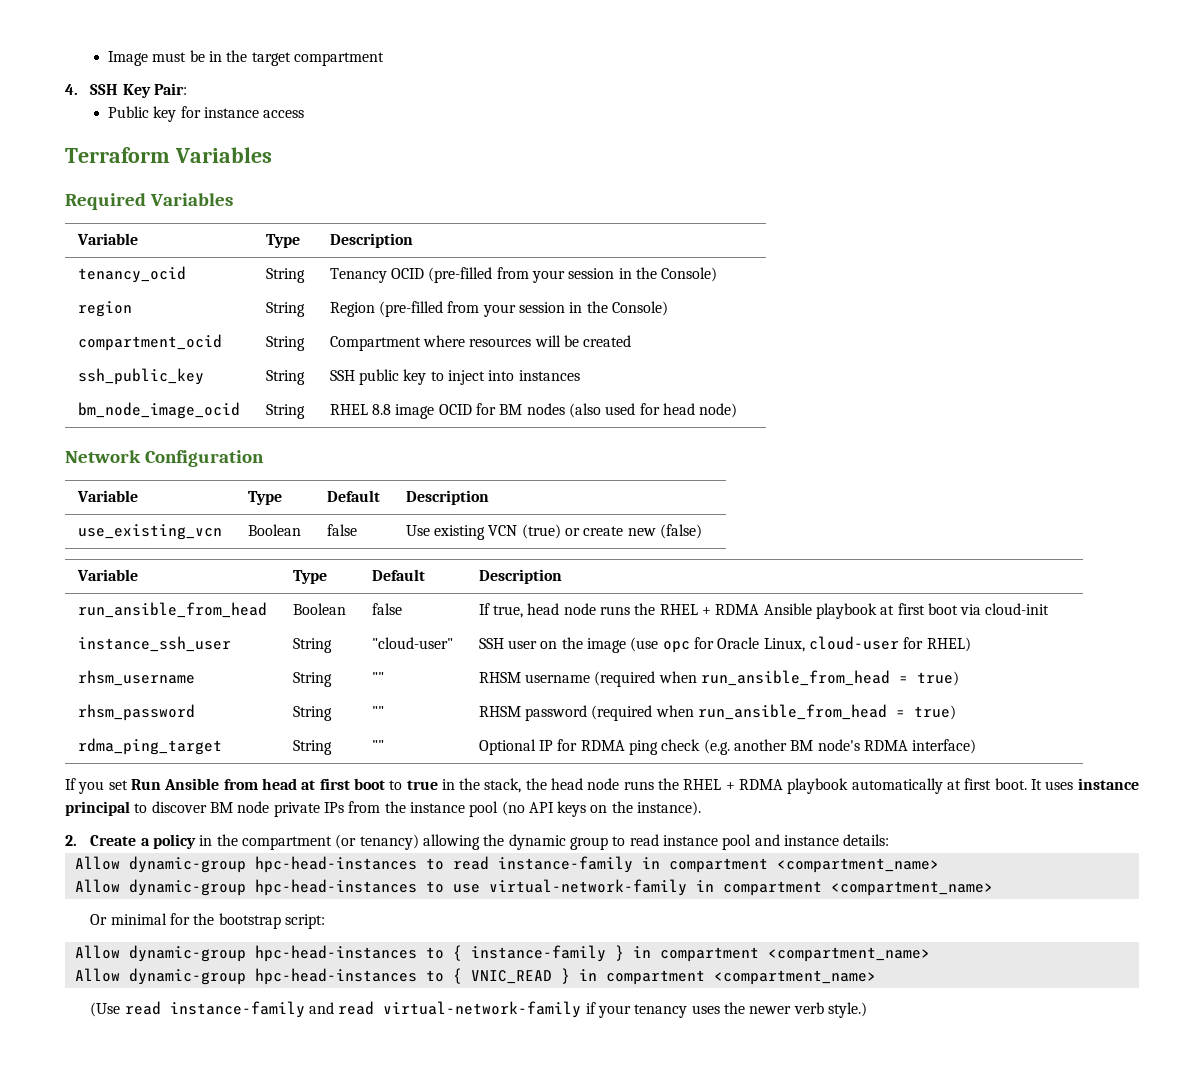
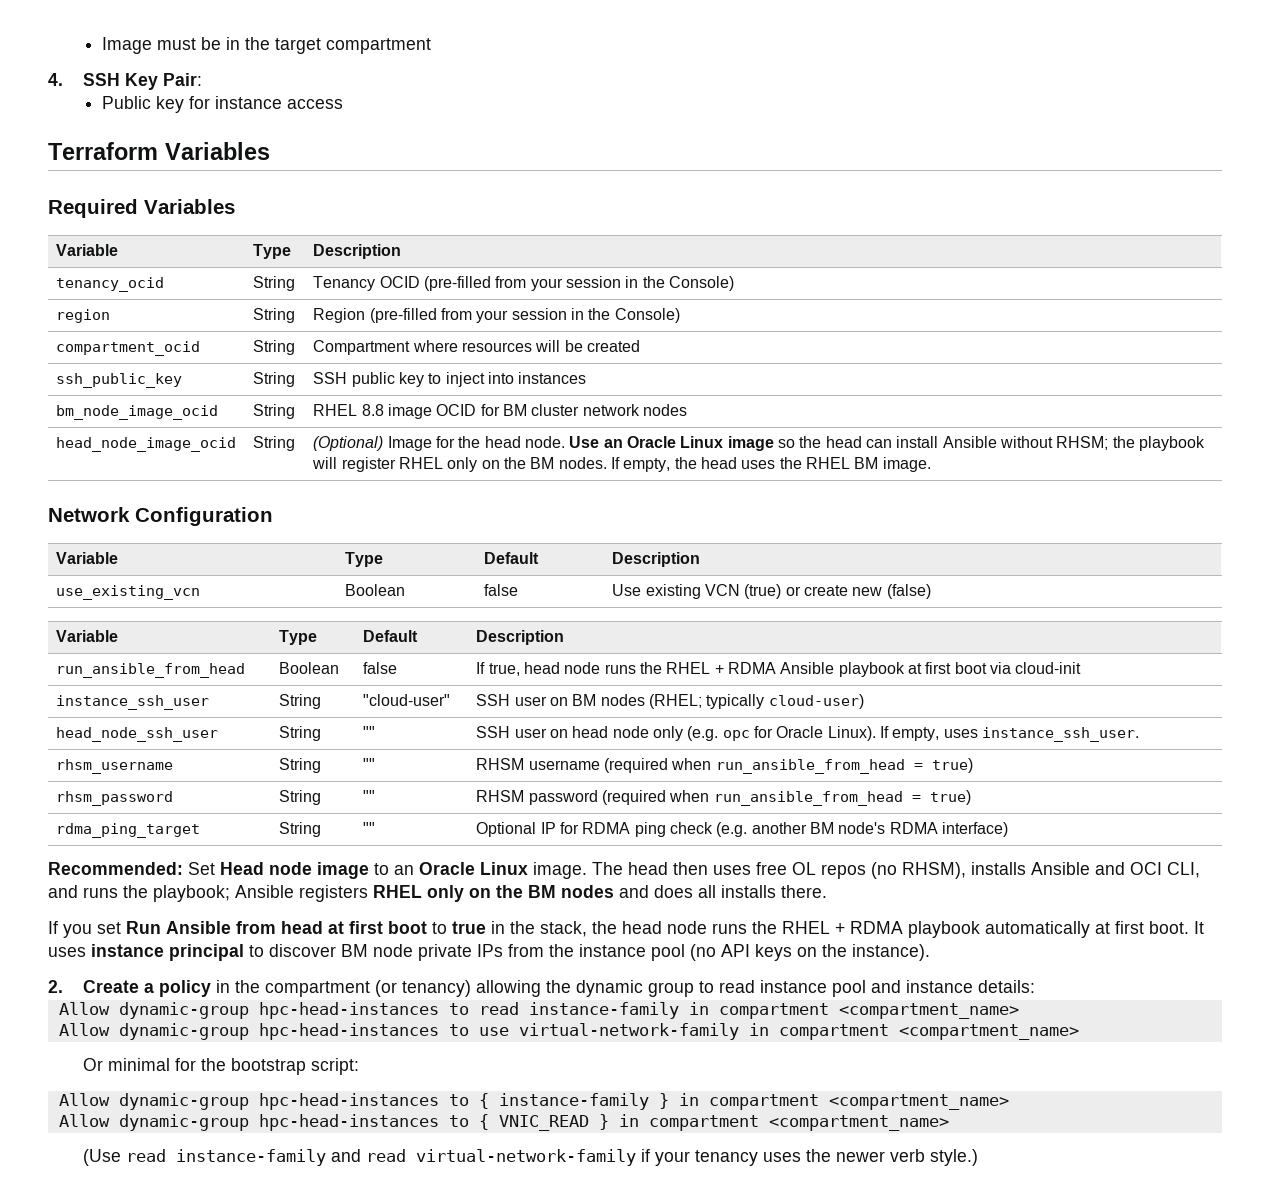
- bm_node_image_ocid | String | RHEL 8.8 image OCID for BM nodes (also used for head node)
+ bm_node_image_ocid | String | RHEL 8.8 image OCID for BM cluster network nodes
+ head_node_image_ocid | String | (Optional) Image for the head node. Use an Oracle Linux image so the head can install Ansible without RHSM; the playbook will register RHEL only on the BM nodes. If empty, the head uses the RHEL BM image.
- instance_ssh_user | String | "cloud-user" | SSH user on the image (use opc for Oracle Linux, cloud-user for RHEL)
+ instance_ssh_user | String | "cloud-user" | SSH user on BM nodes (RHEL; typically cloud-user)
+ head_node_ssh_user | String | "" | SSH user on head node only (e.g. opc for Oracle Linux). If empty, uses instance_ssh_user.
+ Recommended: Set Head node image to an Oracle Linux image. The head then uses free OL repos (no RHSM), installs Ansible and OCI CLI, and runs the playbook; Ansible registers RHEL only on the BM nodes and does all installs there.

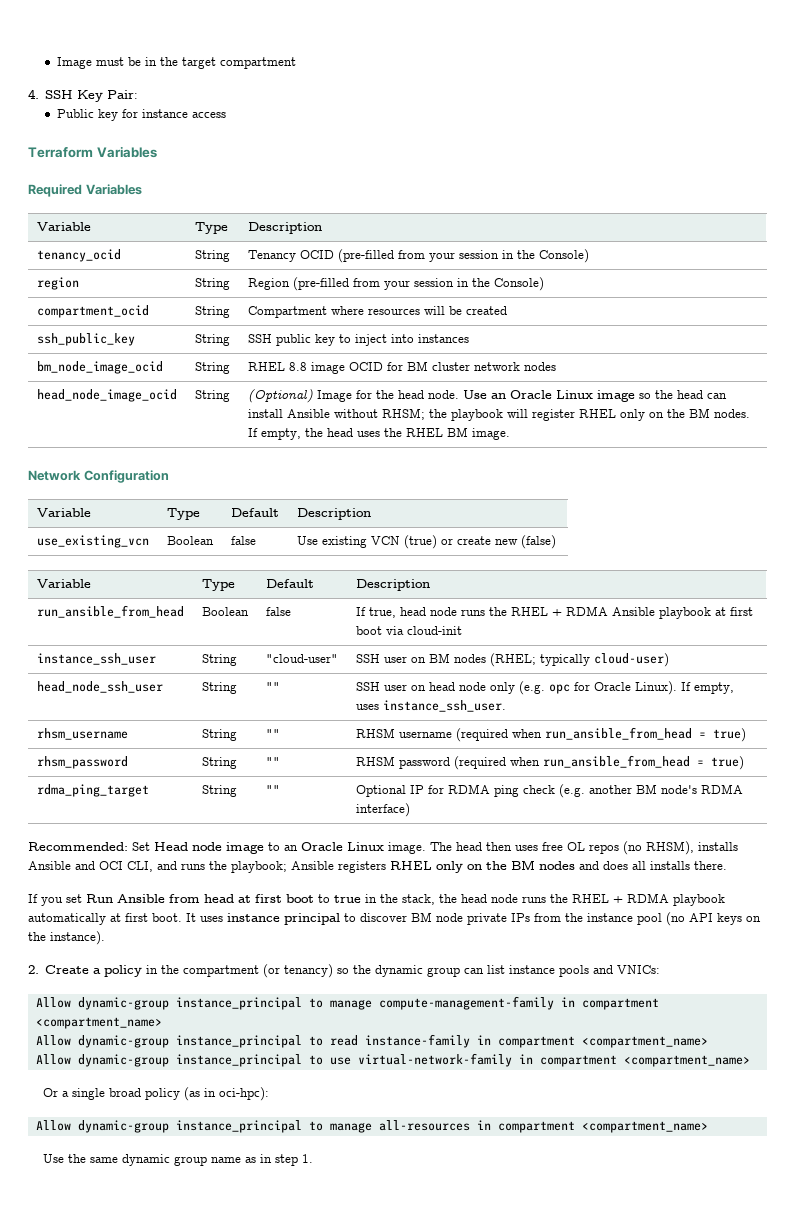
- 2. Create a policy in the compartment (or tenancy) allowing the dynamic group to read instance pool and instance details:
- Allow dynamic-group hpc-head-instances to read instance-family in compartment <compartment_name>
+ 2. Create a policy in the compartment (or tenancy) so the dynamic group can list instance pools and VNICs:
+ Allow dynamic-group instance_principal to manage compute-management-family in compartment <compartment_name>
+ Allow dynamic-group instance_principal to read instance-family in compartment <compartment_name>
- Allow dynamic-group hpc-head-instances to use virtual-network-family in compartment <compartment_name>
+ Allow dynamic-group instance_principal to use virtual-network-family in compartment <compartment_name>
- Or minimal for the bootstrap script:
- Allow dynamic-group hpc-head-instances to { instance-family } in compartment <compartment_name>
- Allow dynamic-group hpc-head-instances to { VNIC_READ } in compartment <compartment_name>
- (Use read instance-family and read virtual-network-family if your tenancy uses the newer verb style.)
+ Or a single broad policy (as in oci-hpc):
+ Allow dynamic-group instance_principal to manage all-resources in compartment <compartment_name>
+ Use the same dynamic group name as in step 1.

